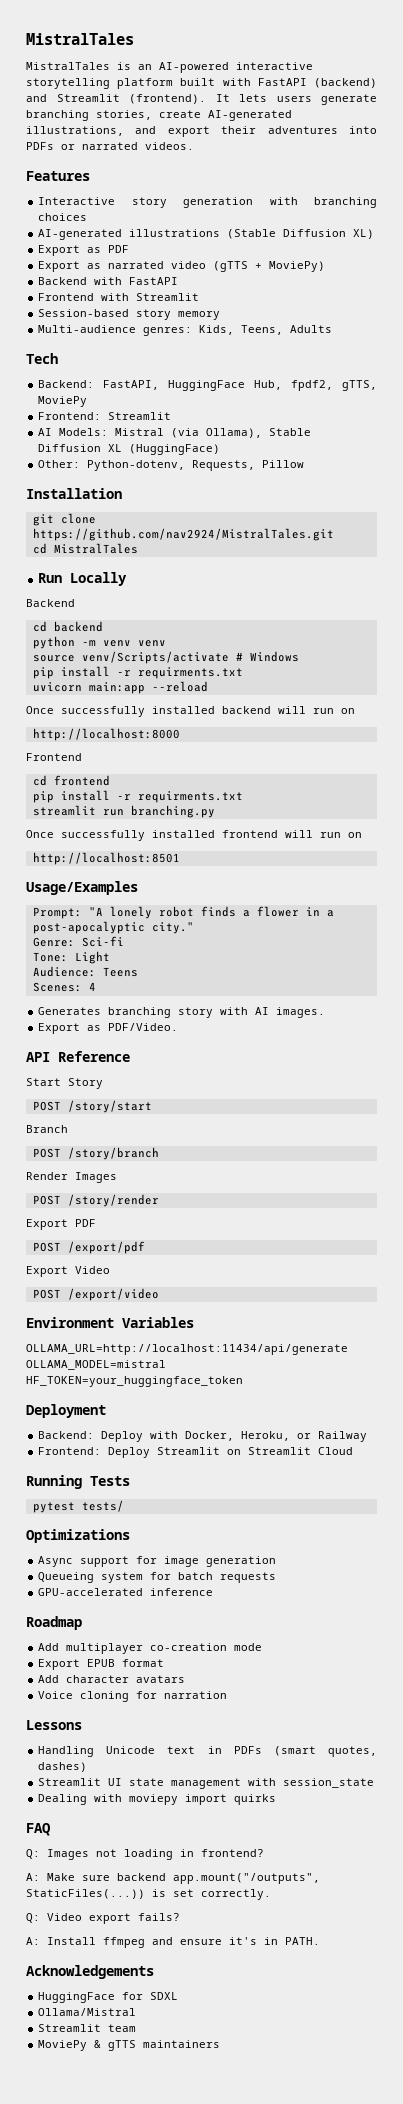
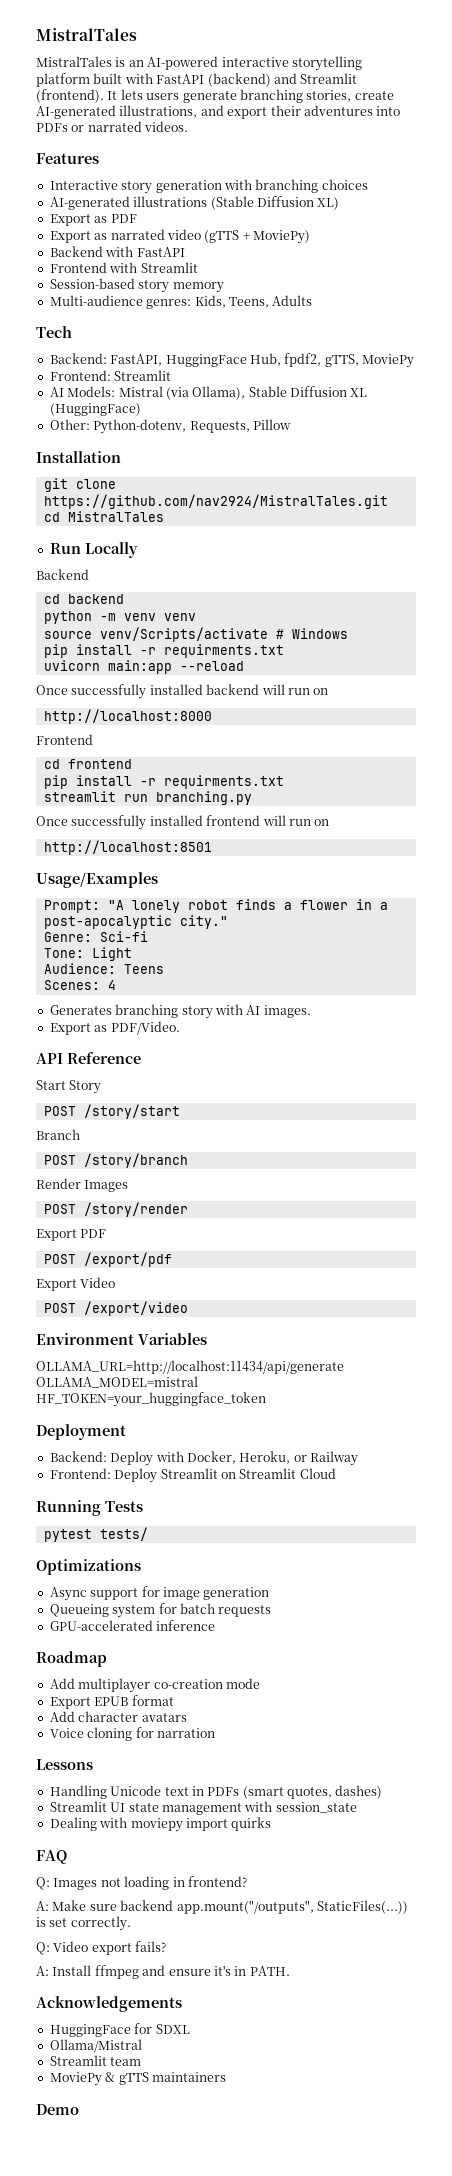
+ Demo

